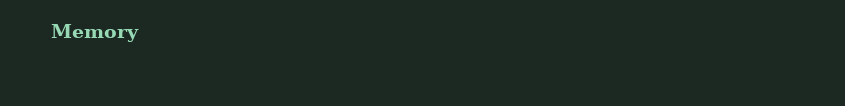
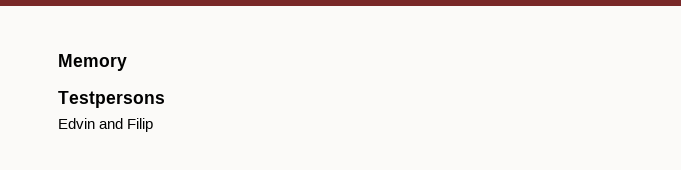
+ Testpersons
+ Edvin and Filip

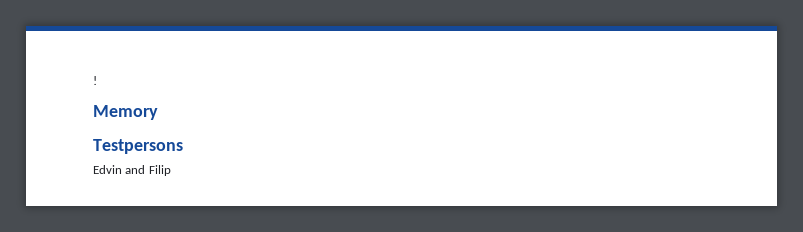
+ !

